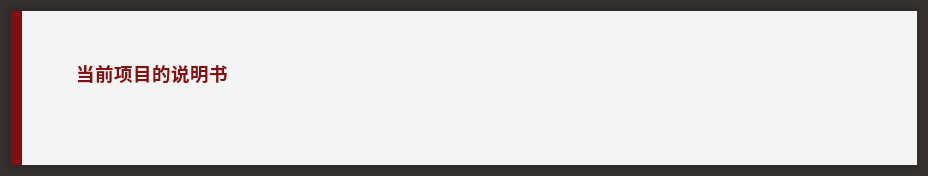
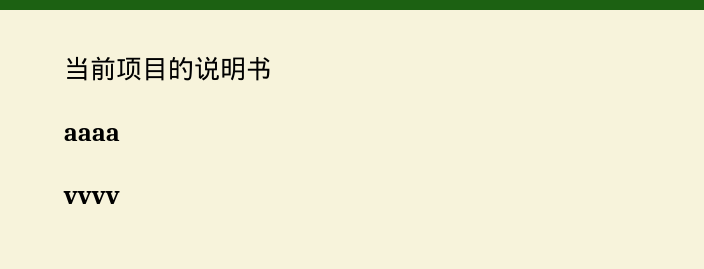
+ aaaa
+ vvvv

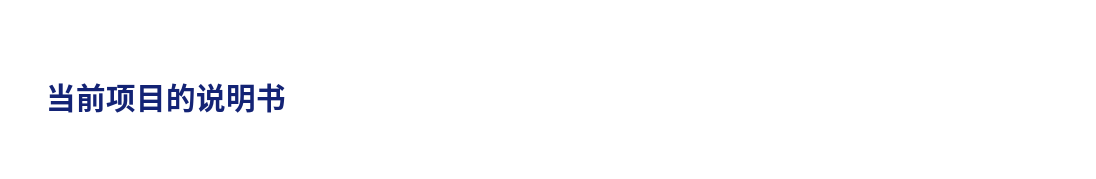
- aaaa
- vvvv

